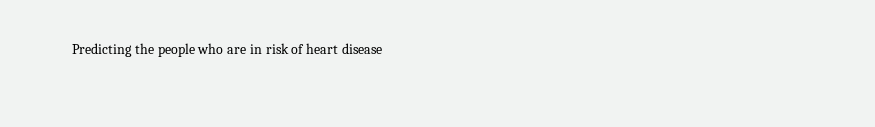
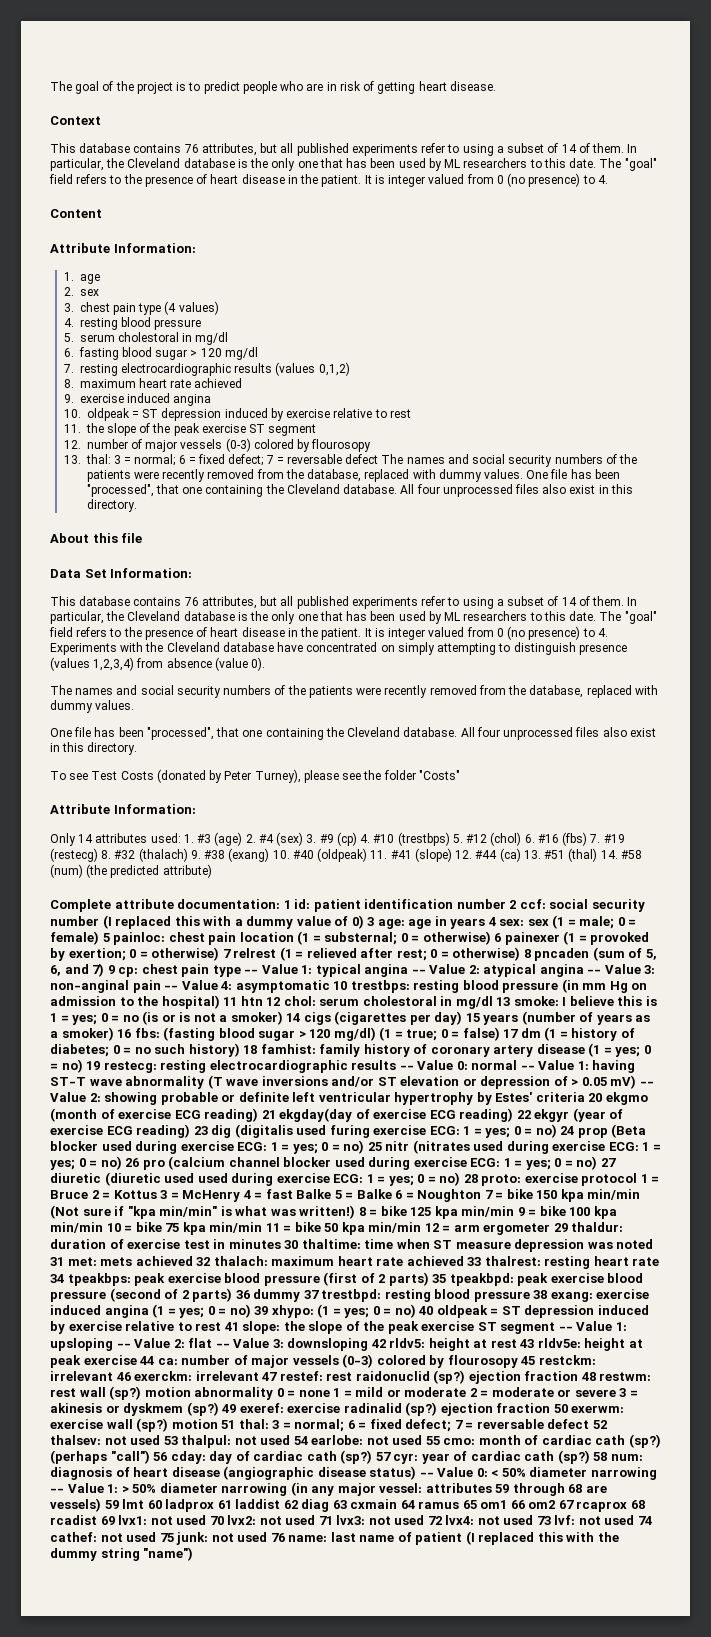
- Predicting the people who are in risk of heart disease
+ The goal of the project is to predict people who are in risk of getting heart disease.
+ Context
+ This database contains 76 attributes, but all published experiments refer to using a subset of 14 of them. In particular, the Cleveland database is the only one that has been used by ML researchers to this date. The "goal" field refers to the presence of heart disease in the patient. It is integer valued from 0 (no presence) to 4.
+ Content
+ Attribute Information:
+ 1. age
+ 2. sex
+ 3. chest pain type (4 values)
+ 4. resting blood pressure
+ 5. serum cholestoral in mg/dl
+ 6. fasting blood sugar > 120 mg/dl
+ 7. resting electrocardiographic results (values 0,1,2)
+ 8. maximum heart rate achieved
+ 9. exercise induced angina
+ 10. oldpeak = ST depression induced by exercise relative to rest
+ 11. the slope of the peak exercise ST segment
+ 12. number of major vessels (0-3) colored by flourosopy
+ 13. thal: 3 = normal; 6 = fixed defect; 7 = reversable defect The names and social security numbers of the patients were recently removed from the database, replaced with dummy values. One file has been "processed", that one containing the Cleveland database. All four unprocessed files also exist in this directory.
+ About this file
+ Data Set Information:
+ This database contains 76 attributes, but all published experiments refer to using a subset of 14 of them. In particular, the Cleveland database is the only one that has been used by ML researchers to this date. The "goal" field refers to the presence of heart disease in the patient. It is integer valued from 0 (no presence) to 4. Experiments with the Cleveland database have concentrated on simply attempting to distinguish presence (values 1,2,3,4) from absence (value 0).
+ The names and social security numbers of the patients were recently removed from the database, replaced with dummy values.
+ One file has been "processed", that one containing the Cleveland database. All four unprocessed files also exist in this directory.
+ To see Test Costs (donated by Peter Turney), please see the folder "Costs"
+ Attribute Information:
+ Only 14 attributes used: 1. #3 (age) 2. #4 (sex) 3. #9 (cp) 4. #10 (trestbps) 5. #12 (chol) 6. #16 (fbs) 7. #19 (restecg) 8. #32 (thalach) 9. #38 (exang) 10. #40 (oldpeak) 11. #41 (slope) 12. #44 (ca) 13. #51 (thal) 14. #58 (num) (the predicted attribute)
+ Complete attribute documentation: 1 id: patient identification number 2 ccf: social security number (I replaced this with a dummy value of 0) 3 age: age in years 4 sex: sex (1 = male; 0 = female) 5 painloc: chest pain location (1 = substernal; 0 = otherwise) 6 painexer (1 = provoked by exertion; 0 = otherwise) 7 relrest (1 = relieved after rest; 0 = otherwise) 8 pncaden (sum of 5, 6, and 7) 9 cp: chest pain type -- Value 1: typical angina -- Value 2: atypical angina -- Value 3: non-anginal pain -- Value 4: asymptomatic 10 trestbps: resting blood pressure (in mm Hg on admission to the hospital) 11 htn 12 chol: serum cholestoral in mg/dl 13 smoke: I believe this is 1 = yes; 0 = no (is or is not a smoker) 14 cigs (cigarettes per day) 15 years (number of years as a smoker) 16 fbs: (fasting blood sugar > 120 mg/dl) (1 = true; 0 = false) 17 dm (1 = history of diabetes; 0 = no such history) 18 famhist: family history of coronary artery disease (1 = yes; 0 = no) 19 restecg: resting electrocardiographic results -- Value 0: normal -- Value 1: having ST-T wave abnormality (T wave inversions and/or ST elevation or depression of > 0.05 mV) -- Value 2: showing probable or definite left ventricular hypertrophy by Estes' criteria 20 ekgmo (month of exercise ECG reading) 21 ekgday(day of exercise ECG reading) 22 ekgyr (year of exercise ECG reading) 23 dig (digitalis used furing exercise ECG: 1 = yes; 0 = no) 24 prop (Beta blocker used during exercise ECG: 1 = yes; 0 = no) 25 nitr (nitrates used during exercise ECG: 1 = yes; 0 = no) 26 pro (calcium channel blocker used during exercise ECG: 1 = yes; 0 = no) 27 diuretic (diuretic used used during exercise ECG: 1 = yes; 0 = no) 28 proto: exercise protocol 1 = Bruce 2 = Kottus 3 = McHenry 4 = fast Balke 5 = Balke 6 = Noughton 7 = bike 150 kpa min/min (Not sure if "kpa min/min" is what was written!) 8 = bike 125 kpa min/min 9 = bike 100 kpa min/min 10 = bike 75 kpa min/min 11 = bike 50 kpa min/min 12 = arm ergometer 29 thaldur: duration of exercise test in minutes 30 thaltime: time when ST measure depression was noted 31 met: mets achieved 32 thalach: maximum heart rate achieved 33 thalrest: resting heart rate 34 tpeakbps: peak exercise blood pressure (first of 2 parts) 35 tpeakbpd: peak exercise blood pressure (second of 2 parts) 36 dummy 37 trestbpd: resting blood pressure 38 exang: exercise induced angina (1 = yes; 0 = no) 39 xhypo: (1 = yes; 0 = no) 40 oldpeak = ST depression induced by exercise relative to rest 41 slope: the slope of the peak exercise ST segment -- Value 1: upsloping -- Value 2: flat -- Value 3: downsloping 42 rldv5: height at rest 43 rldv5e: height at peak exercise 44 ca: number of major vessels (0-3) colored by flourosopy 45 restckm: irrelevant 46 exerckm: irrelevant 47 restef: rest raidonuclid (sp?) ejection fraction 48 restwm: rest wall (sp?) motion abnormality 0 = none 1 = mild or moderate 2 = moderate or severe 3 = akinesis or dyskmem (sp?) 49 exeref: exercise radinalid (sp?) ejection fraction 50 exerwm: exercise wall (sp?) motion 51 thal: 3 = normal; 6 = fixed defect; 7 = reversable defect 52 thalsev: not used 53 thalpul: not used 54 earlobe: not used 55 cmo: month of cardiac cath (sp?) (perhaps "call") 56 cday: day of cardiac cath (sp?) 57 cyr: year of cardiac cath (sp?) 58 num: diagnosis of heart disease (angiographic disease status) -- Value 0: < 50% diameter narrowing -- Value 1: > 50% diameter narrowing (in any major vessel: attributes 59 through 68 are vessels) 59 lmt 60 ladprox 61 laddist 62 diag 63 cxmain 64 ramus 65 om1 66 om2 67 rcaprox 68 rcadist 69 lvx1: not used 70 lvx2: not used 71 lvx3: not used 72 lvx4: not used 73 lvf: not used 74 cathef: not used 75 junk: not used 76 name: last name of patient (I replaced this with the dummy string "name")

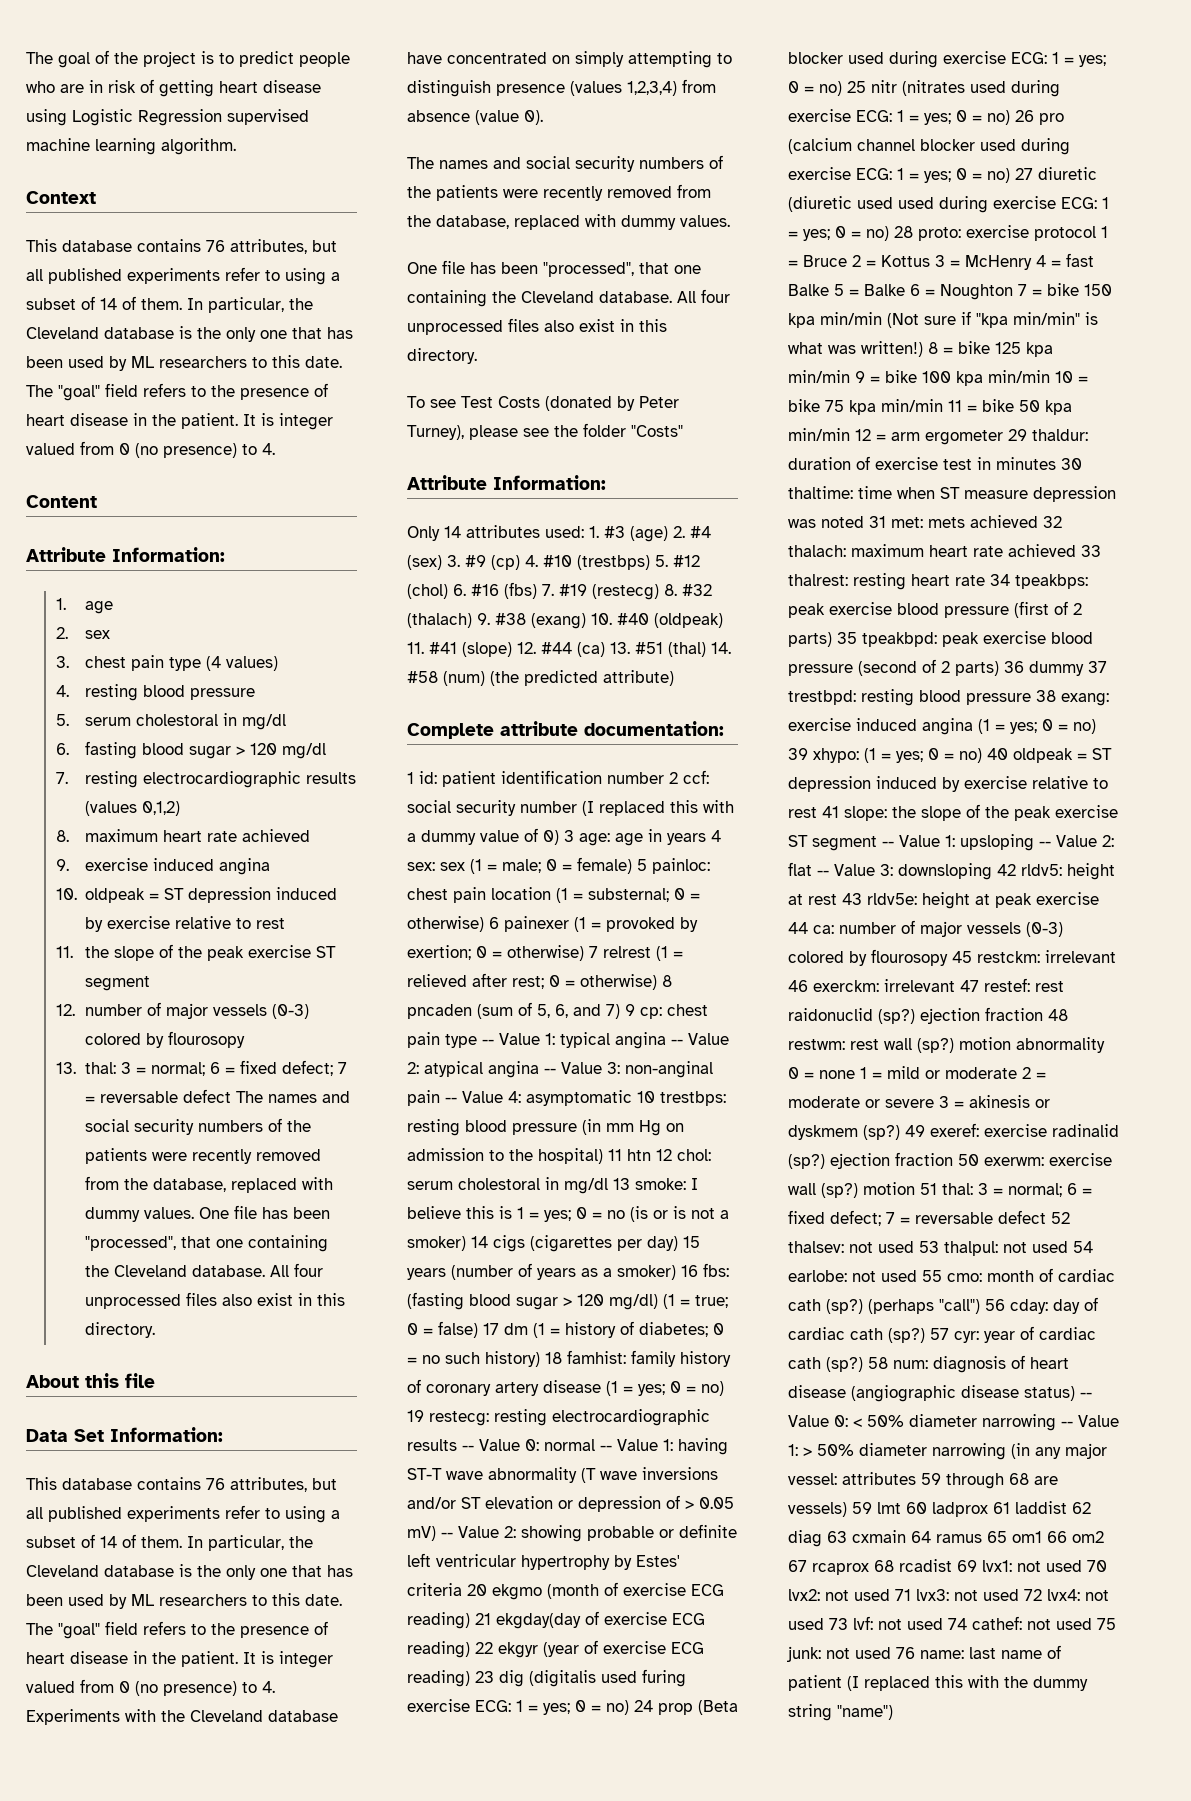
- The goal of the project is to predict people who are in risk of getting heart disease.
+ The goal of the project is to predict people who are in risk of getting heart disease using Logistic Regression supervised machine learning algorithm.
- Complete attribute documentation: 1 id:
+ Complete attribute documentation:
+ 1 id:

